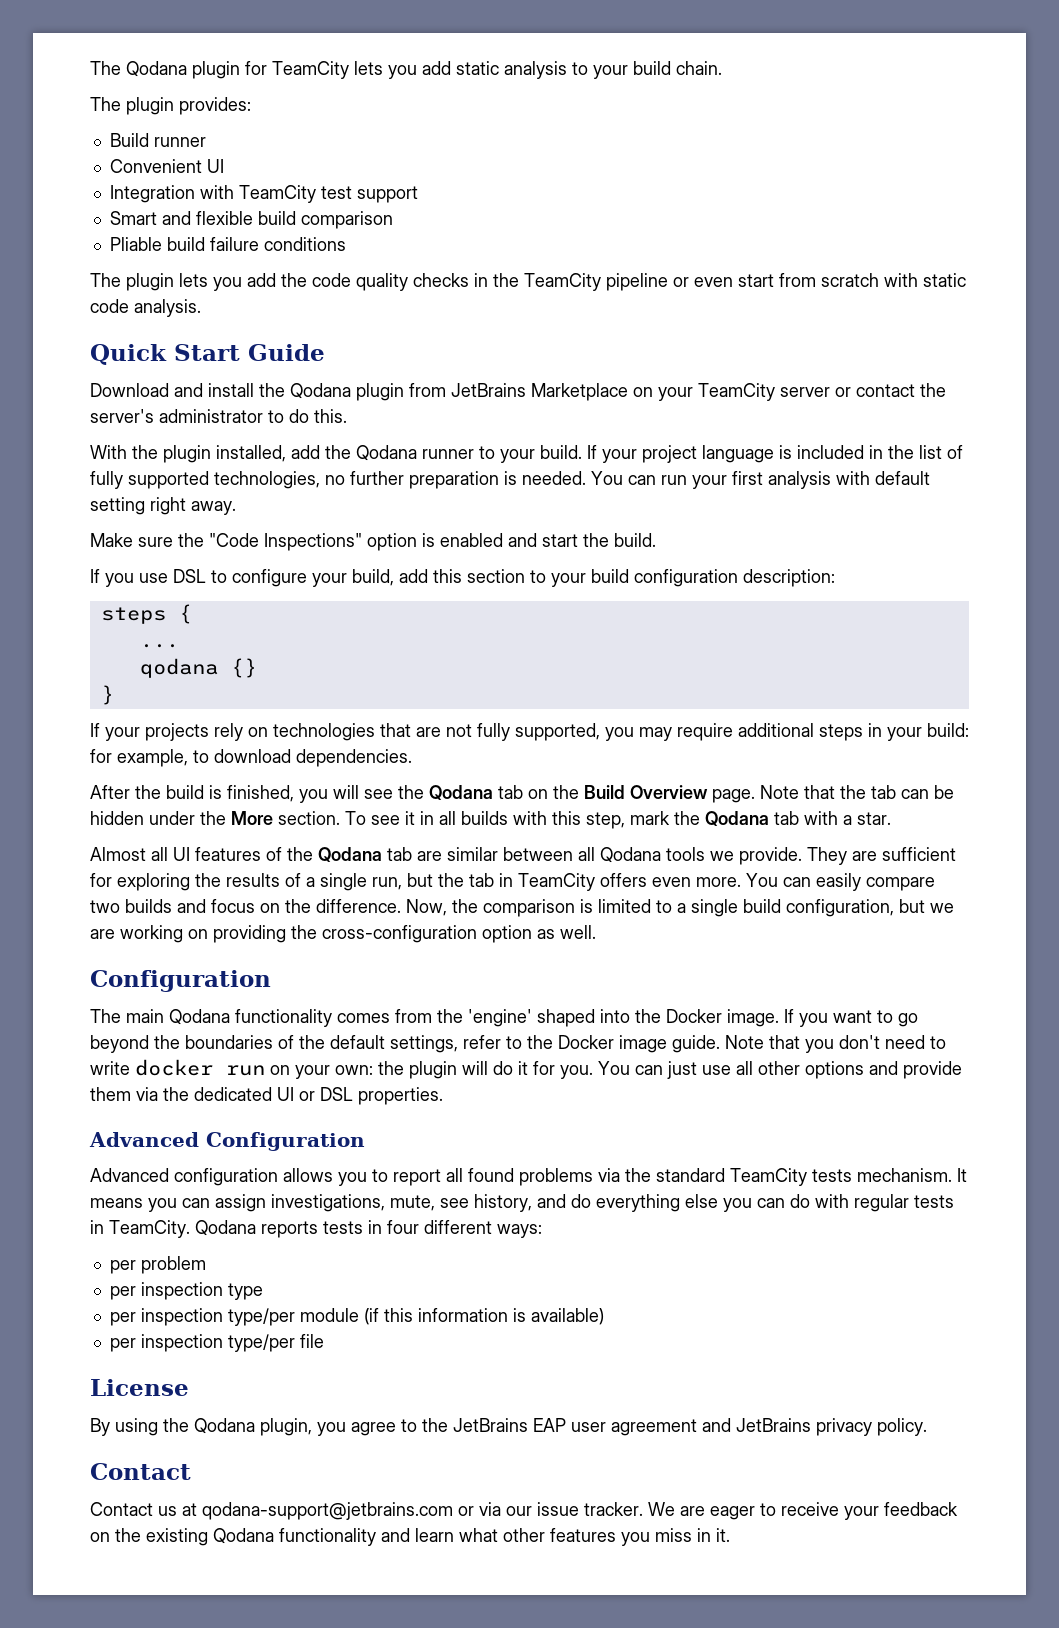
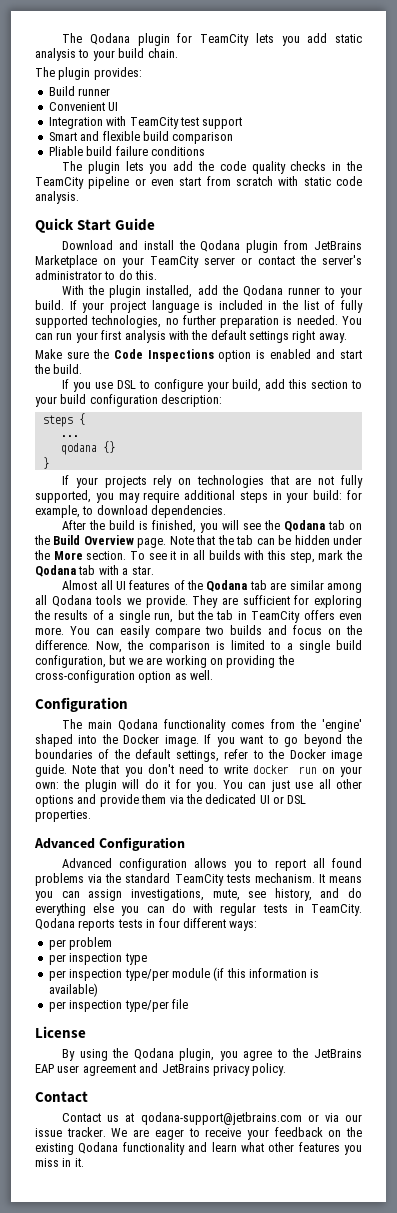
- You can run your first analysis with default setting right away.
+ You can run your first analysis with the default settings right away.
- Make sure the "Code Inspections" option is enabled and start the build.
+ Make sure the Code Inspections option is enabled and start the build.
- Almost all UI features of the Qodana tab are similar between all Qodana tools we provide.
+ Almost all UI features of the Qodana tab are similar among all Qodana tools we provide.

